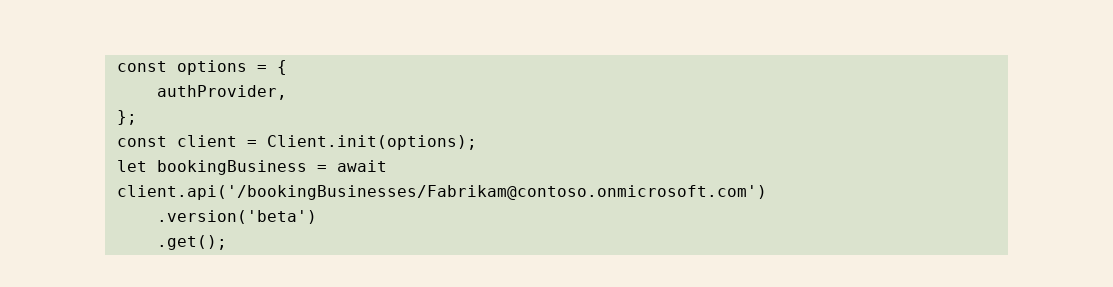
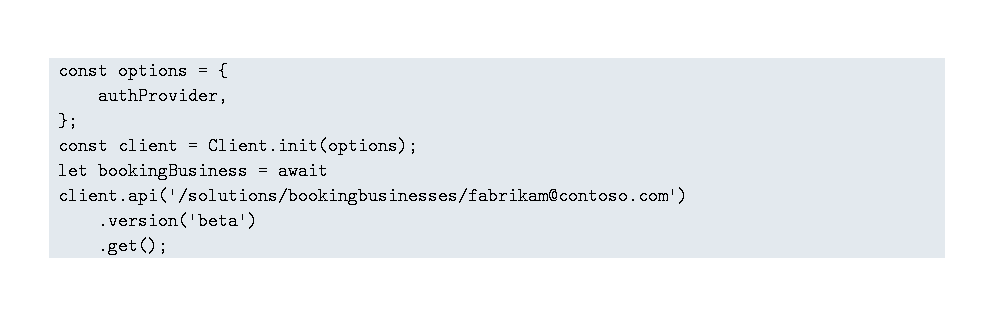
- let bookingBusiness = await client.api('/bookingBusinesses/Fabrikam@contoso.onmicrosoft.com')
+ let bookingBusiness = await client.api('/solutions/bookingbusinesses/fabrikam@contoso.com')

